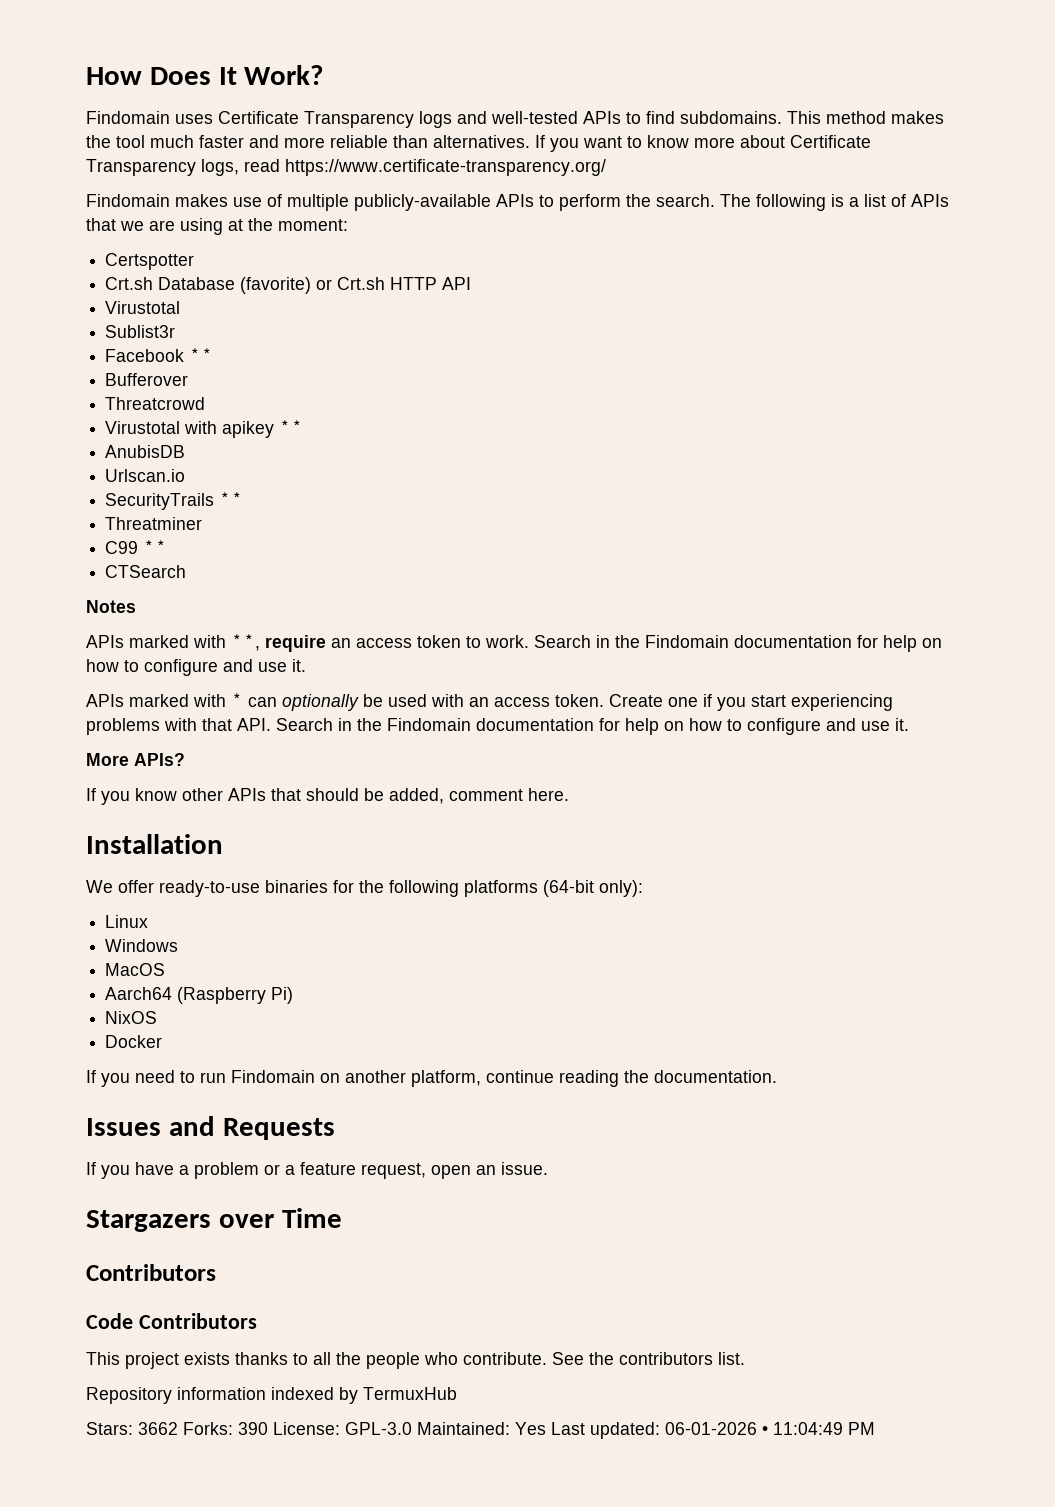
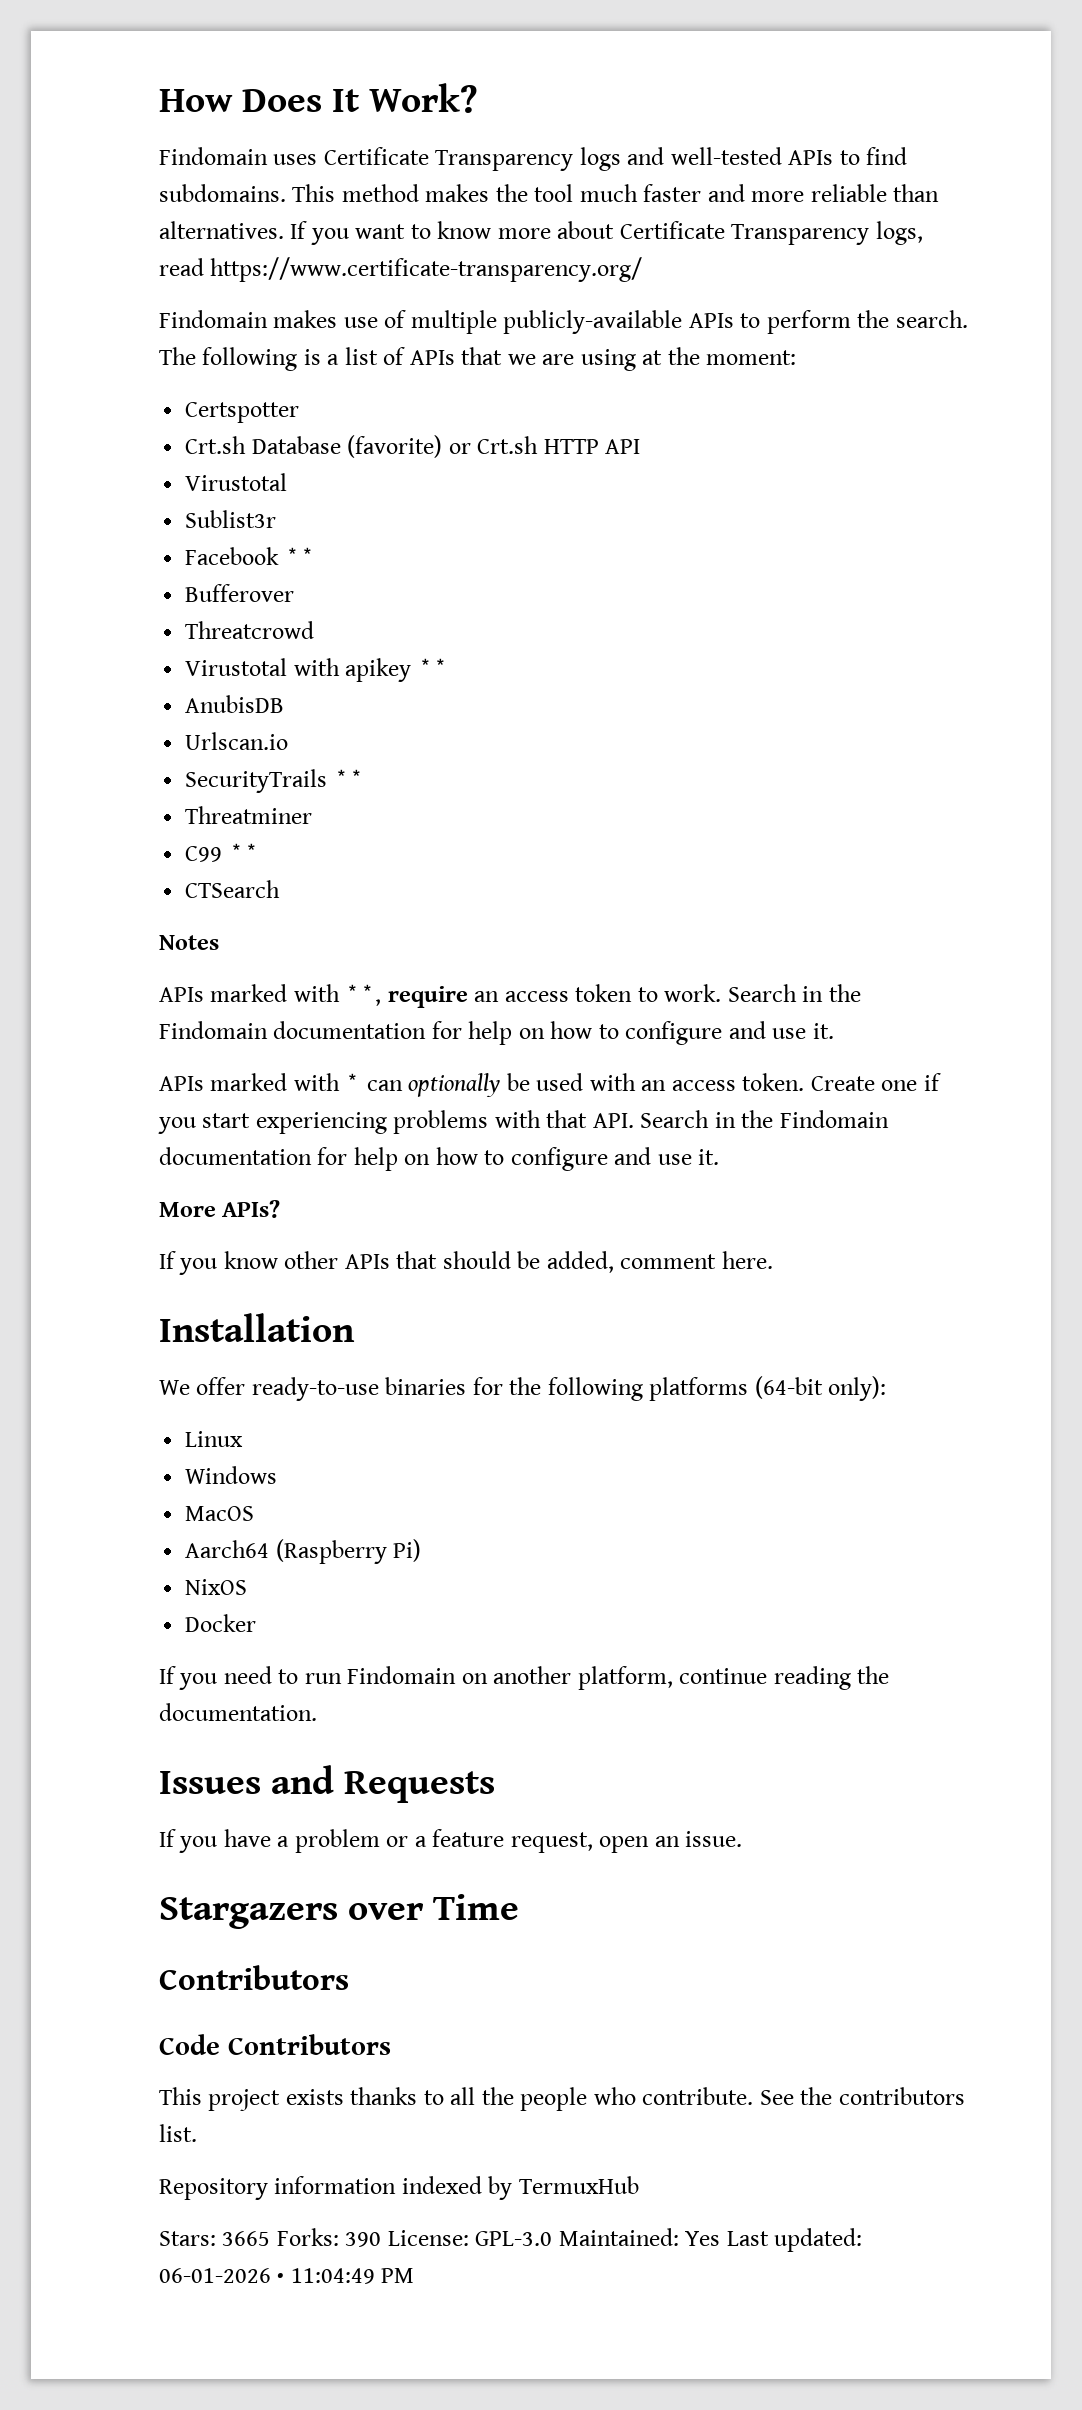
- Stars: 3662 Forks: 390 License: GPL-3.0 Maintained: Yes Last updated: 06-01-2026 • 11:04:49 PM
+ Stars: 3665 Forks: 390 License: GPL-3.0 Maintained: Yes Last updated: 06-01-2026 • 11:04:49 PM

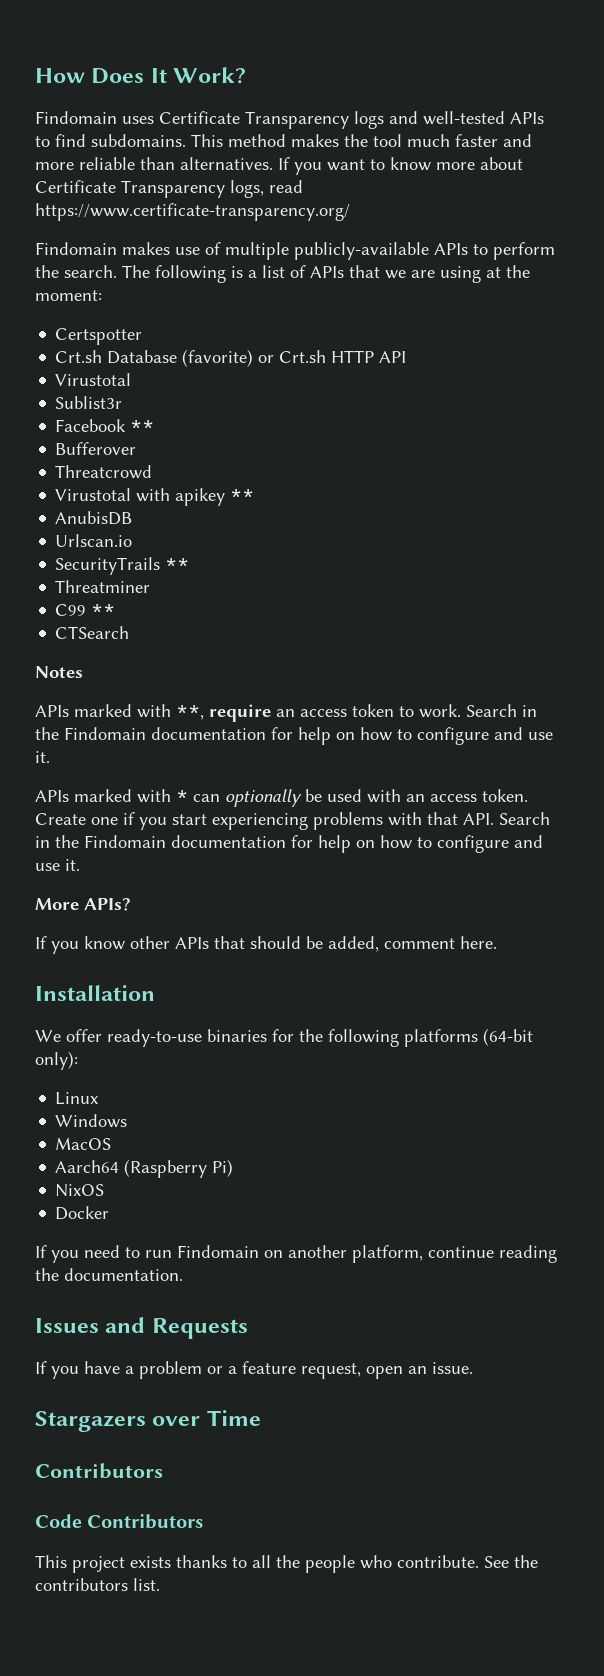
- Repository information indexed by TermuxHub
- Stars: 3665 Forks: 390 License: GPL-3.0 Maintained: Yes Last updated: 06-01-2026 • 11:04:49 PM

